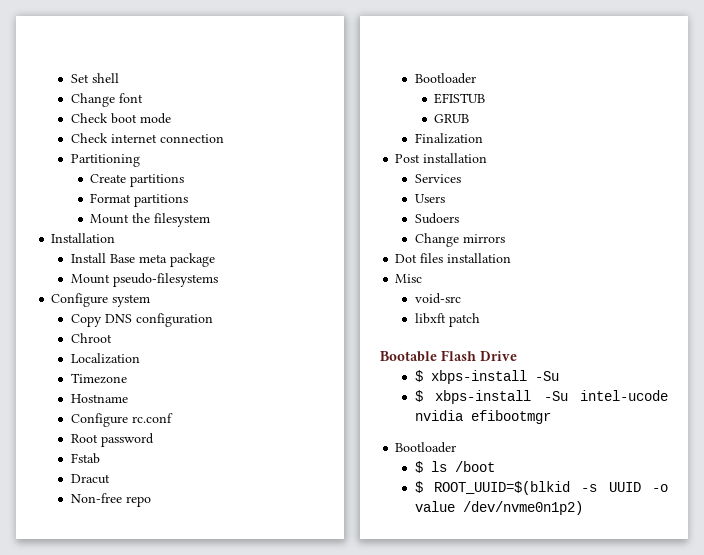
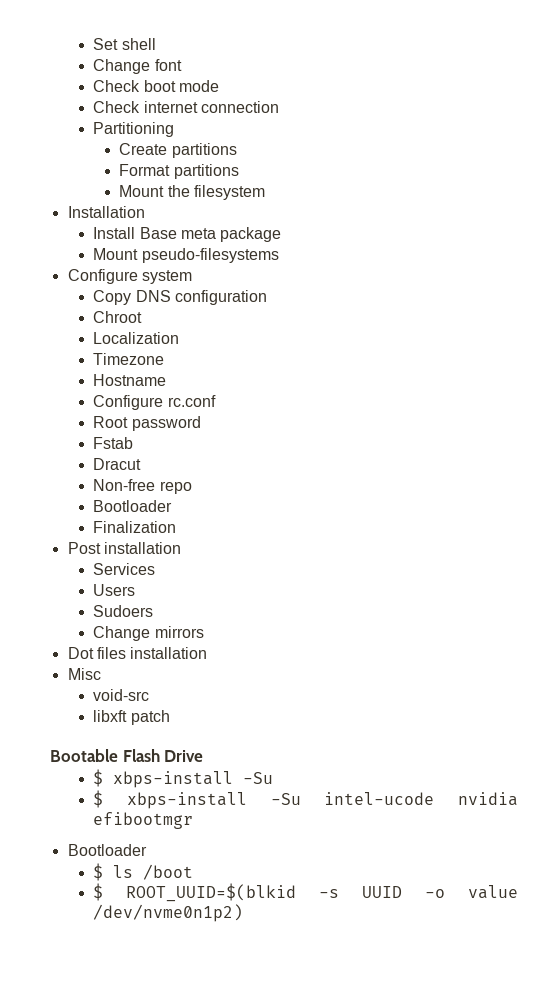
- EFISTUB
- GRUB

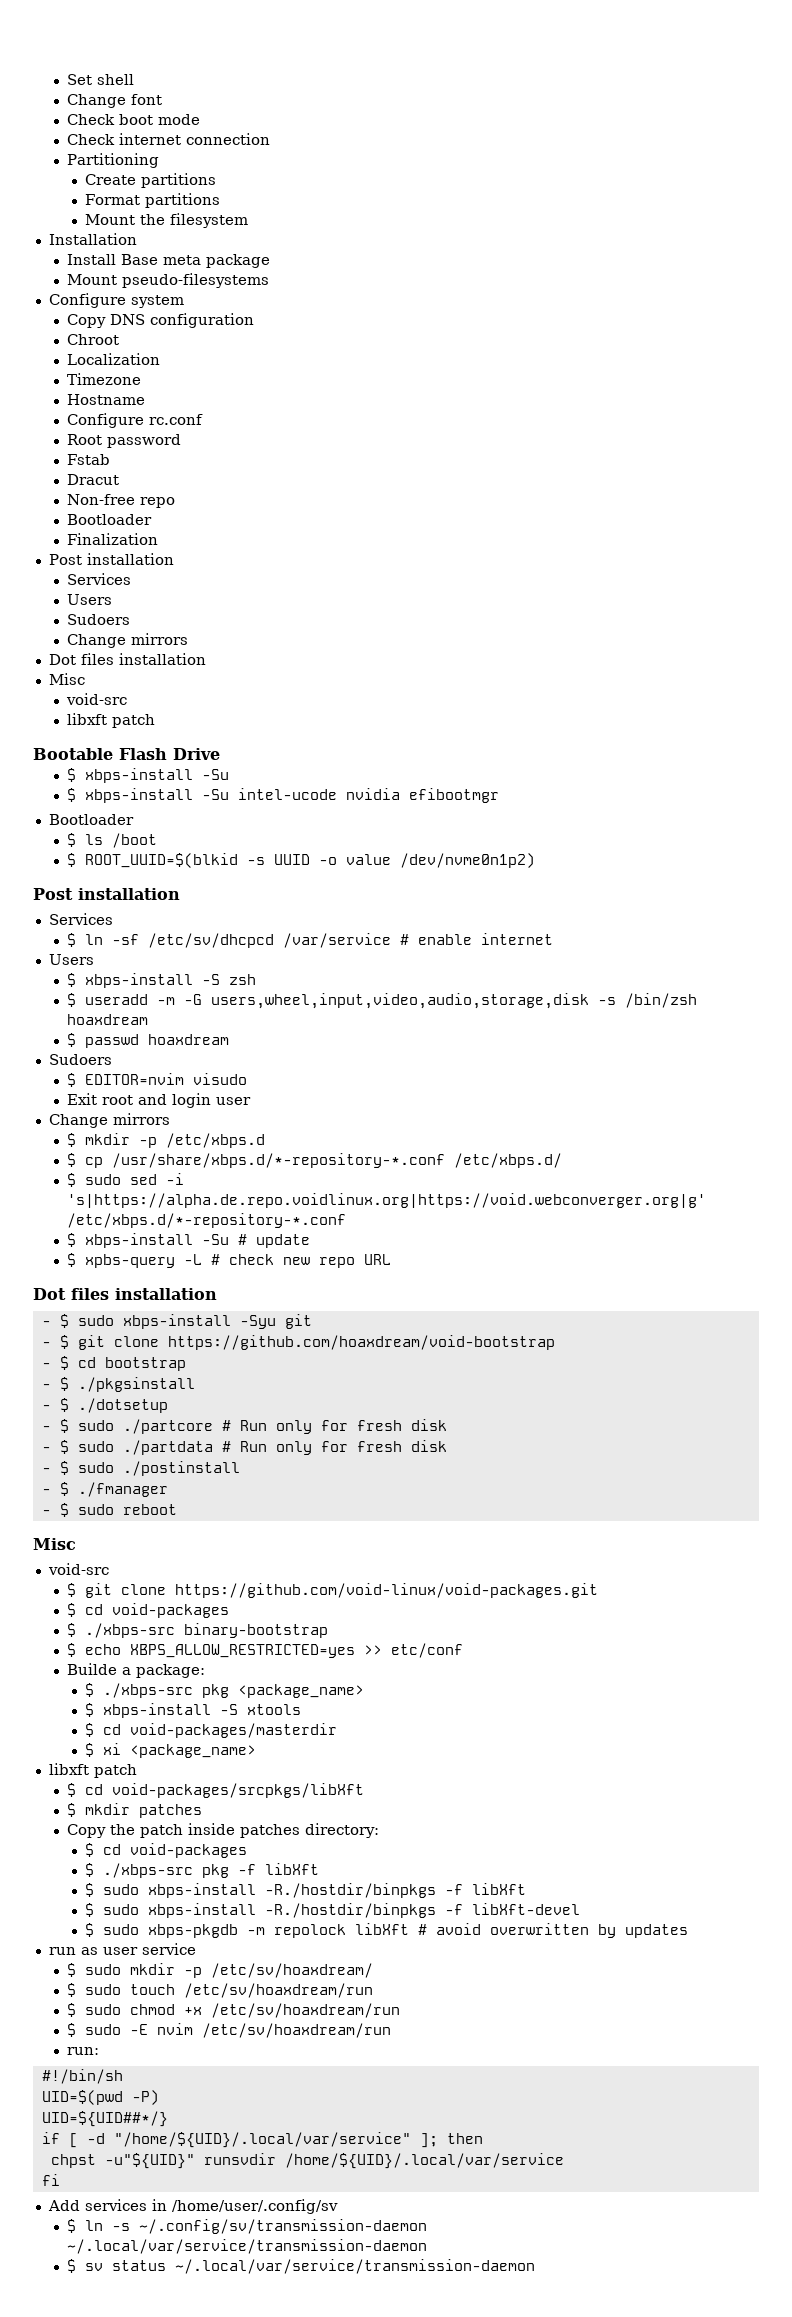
  $ ROOT_UUID=$(blkid -s UUID -o value /dev/nvme0n1p2)
+ Post installation
+ Services
+ $ ln -sf /etc/sv/dhcpcd /var/service # enable internet
+ Users
+ $ xbps-install -S zsh
+ $ useradd -m -G users,wheel,input,video,audio,storage,disk -s /bin/zsh hoaxdream
+ $ passwd hoaxdream
+ Sudoers
+ $ EDITOR=nvim visudo
+ Exit root and login user
+ Change mirrors
+ $ mkdir -p /etc/xbps.d
+ $ cp /usr/share/xbps.d/*-repository-*.conf /etc/xbps.d/
+ $ sudo sed -i 's|https://alpha.de.repo.voidlinux.org|https://void.webconverger.org|g' /etc/xbps.d/*-repository-*.conf
+ $ xbps-install -Su # update
+ $ xpbs-query -L # check new repo URL
+ Dot files installation
+ - $ sudo xbps-install -Syu git
+ - $ git clone https://github.com/hoaxdream/void-bootstrap
+ - $ cd bootstrap
+ - $ ./pkgsinstall
+ - $ ./dotsetup
+ - $ sudo ./partcore # Run only for fresh disk
+ - $ sudo ./partdata # Run only for fresh disk
+ - $ sudo ./postinstall
+ - $ ./fmanager
+ - $ sudo reboot
+ Misc
+ void-src
+ $ git clone https://github.com/void-linux/void-packages.git
+ $ cd void-packages
+ $ ./xbps-src binary-bootstrap
+ $ echo XBPS_ALLOW_RESTRICTED=yes >> etc/conf
+ Builde a package:
+ $ ./xbps-src pkg <package_name>
+ $ xbps-install -S xtools
+ $ cd void-packages/masterdir
+ $ xi <package_name>
+ libxft patch
+ $ cd void-packages/srcpkgs/libXft
+ $ mkdir patches
+ Copy the patch inside patches directory:
+ $ cd void-packages
+ $ ./xbps-src pkg -f libXft
+ $ sudo xbps-install -R./hostdir/binpkgs -f libXft
+ $ sudo xbps-install -R./hostdir/binpkgs -f libXft-devel
+ $ sudo xbps-pkgdb -m repolock libXft # avoid overwritten by updates
+ run as user service
+ $ sudo mkdir -p /etc/sv/hoaxdream/
+ $ sudo touch /etc/sv/hoaxdream/run
+ $ sudo chmod +x /etc/sv/hoaxdream/run
+ $ sudo -E nvim /etc/sv/hoaxdream/run
+ run:
+ #!/bin/sh
+ UID=$(pwd -P)
+ UID=${UID##*/}
+ if [ -d "/home/${UID}/.local/var/service" ]; then
+ chpst -u"${UID}" runsvdir /home/${UID}/.local/var/service
+ fi
+ Add services in /home/user/.config/sv
+ $ ln -s ~/.config/sv/transmission-daemon ~/.local/var/service/transmission-daemon
+ $ sv status ~/.local/var/service/transmission-daemon

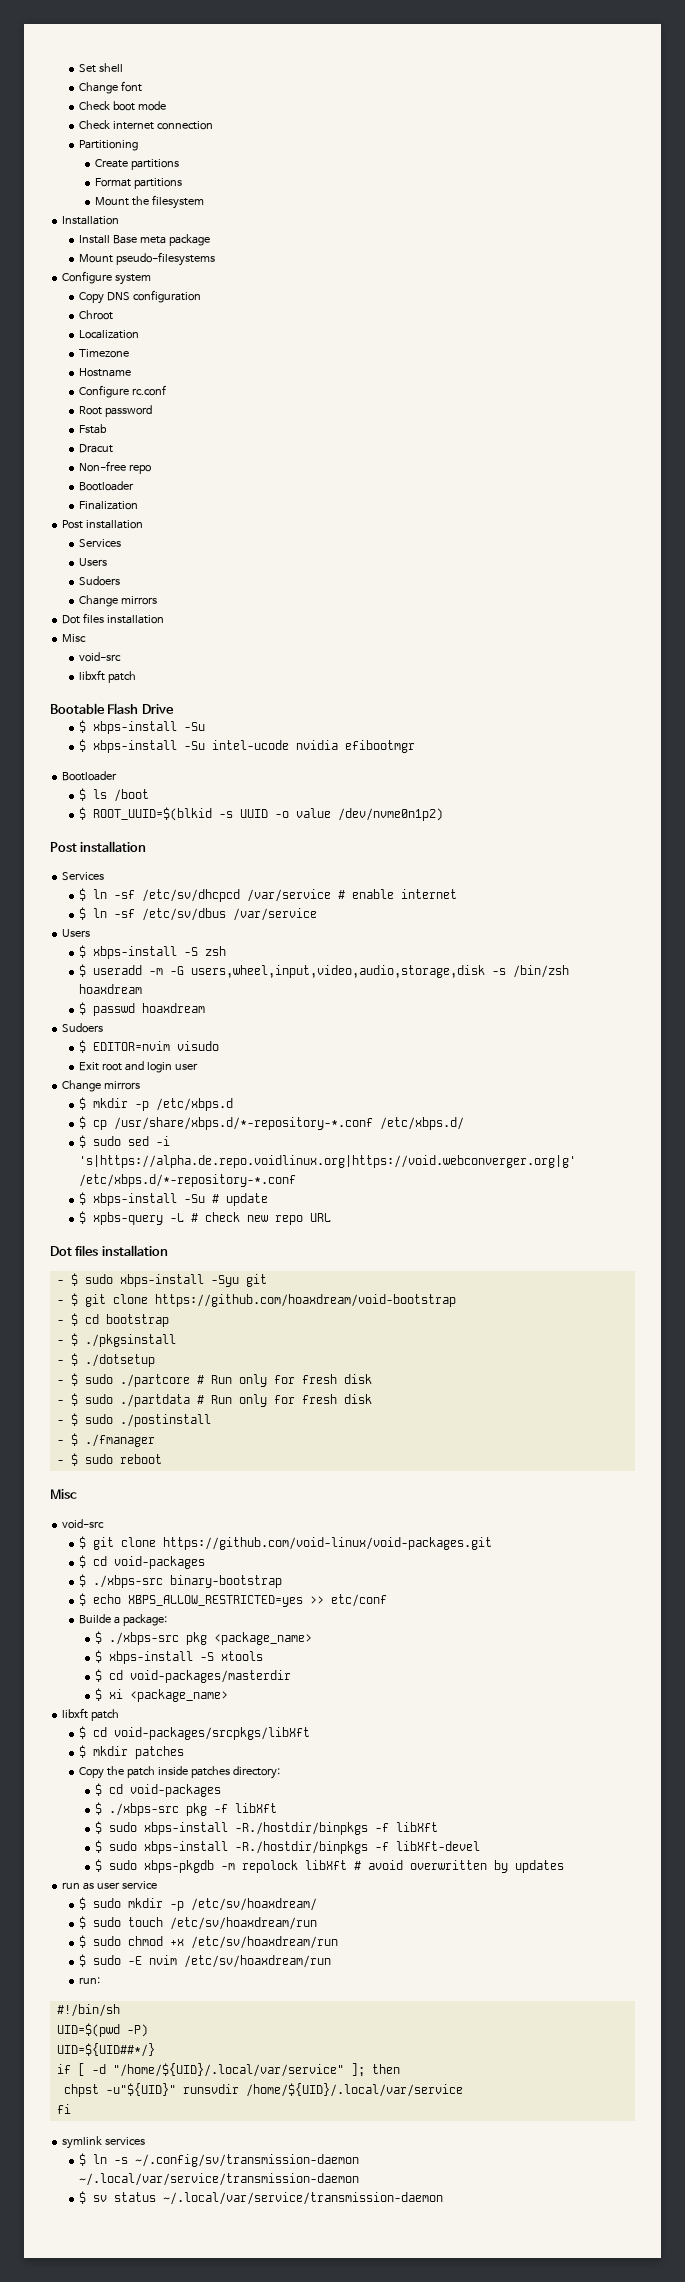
+ $ ln -sf /etc/sv/dbus /var/service
- Add services in /home/user/.config/sv
+ symlink services

